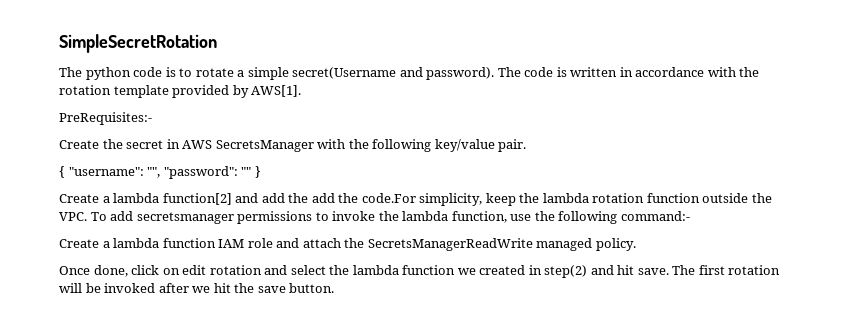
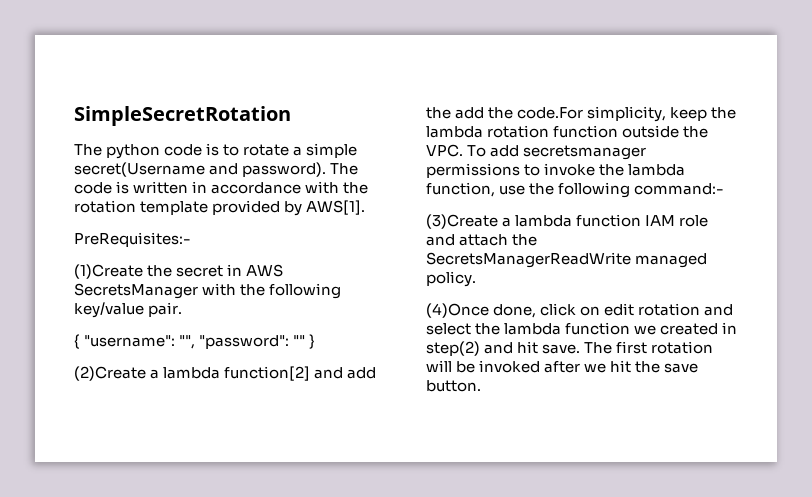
- Create the secret in AWS SecretsManager with the following key/value pair.
+ (1)Create the secret in AWS SecretsManager with the following key/value pair.
- Create a lambda function[2] and add the add the code.For simplicity, keep the lambda rotation function outside the VPC. To add secretsmanager permissions to invoke the lambda function, use the following command:-
+ (2)Create a lambda function[2] and add the add the code.For simplicity, keep the lambda rotation function outside the VPC. To add secretsmanager permissions to invoke the lambda function, use the following command:-
- Create a lambda function IAM role and attach the SecretsManagerReadWrite managed policy.
+ (3)Create a lambda function IAM role and attach the SecretsManagerReadWrite managed policy.
- Once done, click on edit rotation and select the lambda function we created in step(2) and hit save.
+ (4)Once done, click on edit rotation and select the lambda function we created in step(2) and hit save.

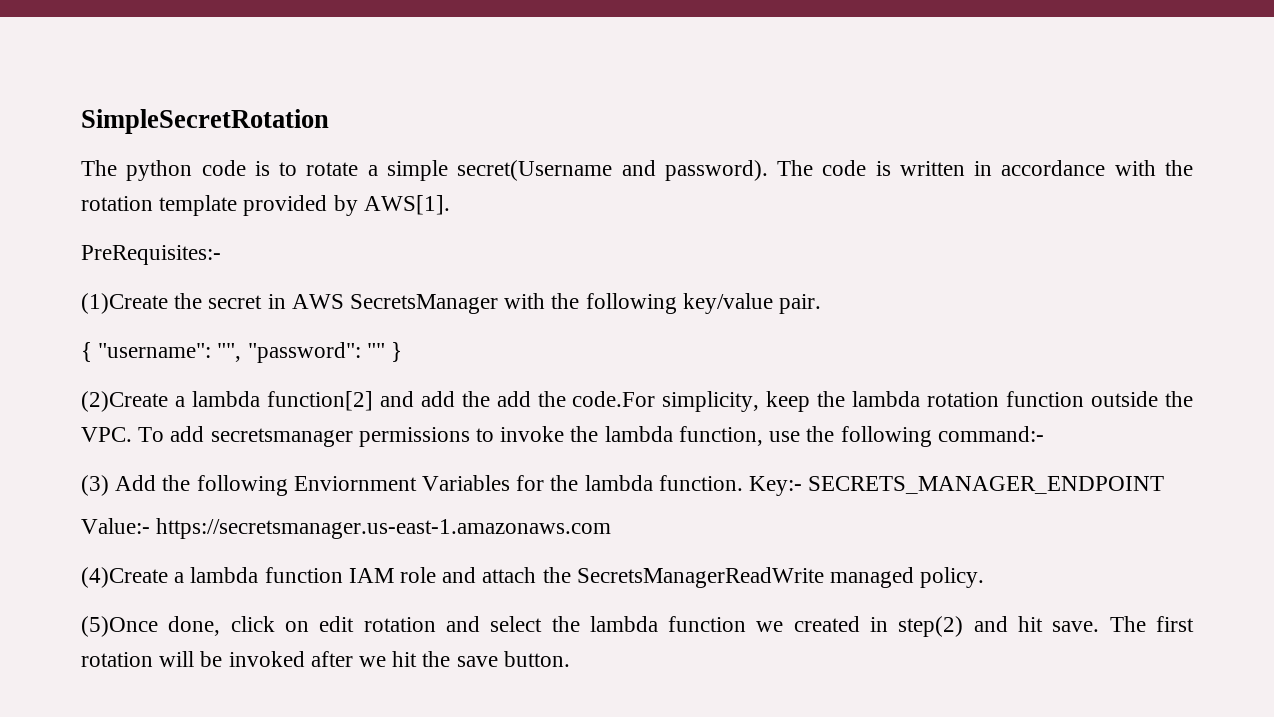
- (3)Create a lambda function IAM role and attach the SecretsManagerReadWrite managed policy.
+ (3) Add the following Enviornment Variables for the lambda function. Key:- SECRETS_MANAGER_ENDPOINT
+ Value:- https://secretsmanager.us-east-1.amazonaws.com
+ (4)Create a lambda function IAM role and attach the SecretsManagerReadWrite managed policy.
- (4)Once done, click on edit rotation and select the lambda function we created in step(2) and hit save.
+ (5)Once done, click on edit rotation and select the lambda function we created in step(2) and hit save.

